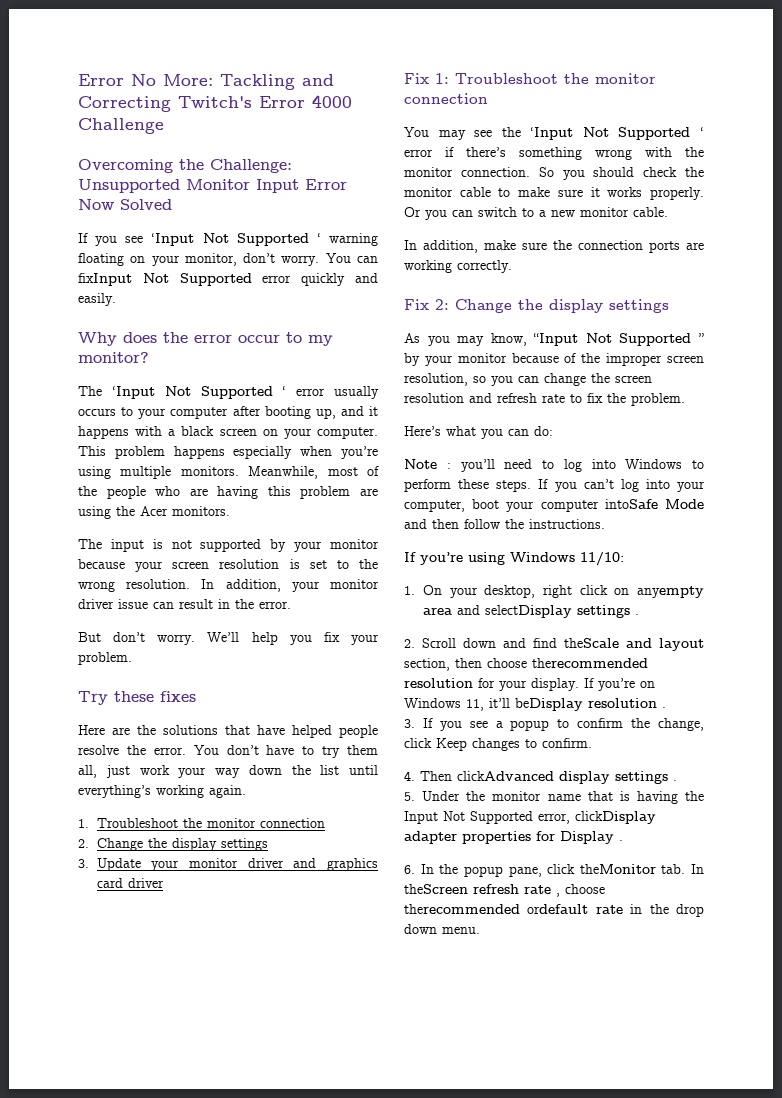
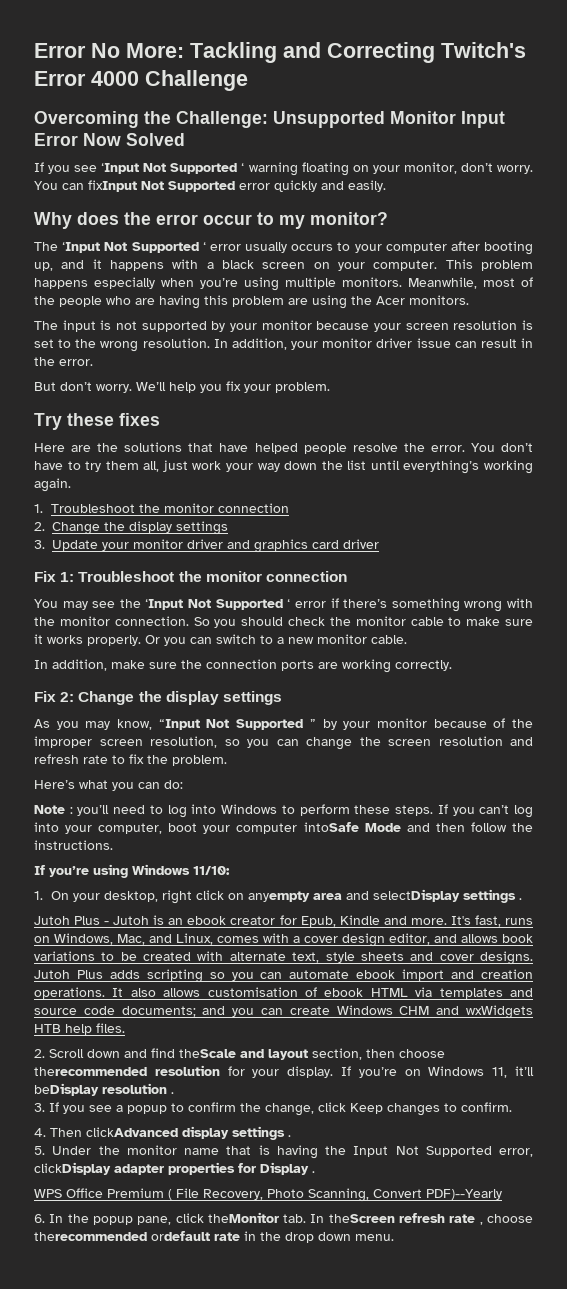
+ Jutoh Plus - Jutoh is an ebook creator for Epub, Kindle and more. It's fast, runs on Windows, Mac, and Linux, comes with a cover design editor, and allows book variations to be created with alternate text, style sheets and cover designs. Jutoh Plus adds scripting so you can automate ebook import and creation operations. It also allows customisation of ebook HTML via templates and source code documents; and you can create Windows CHM and wxWidgets HTB help files.
+ WPS Office Premium ( File Recovery, Photo Scanning, Convert PDF)--Yearly

